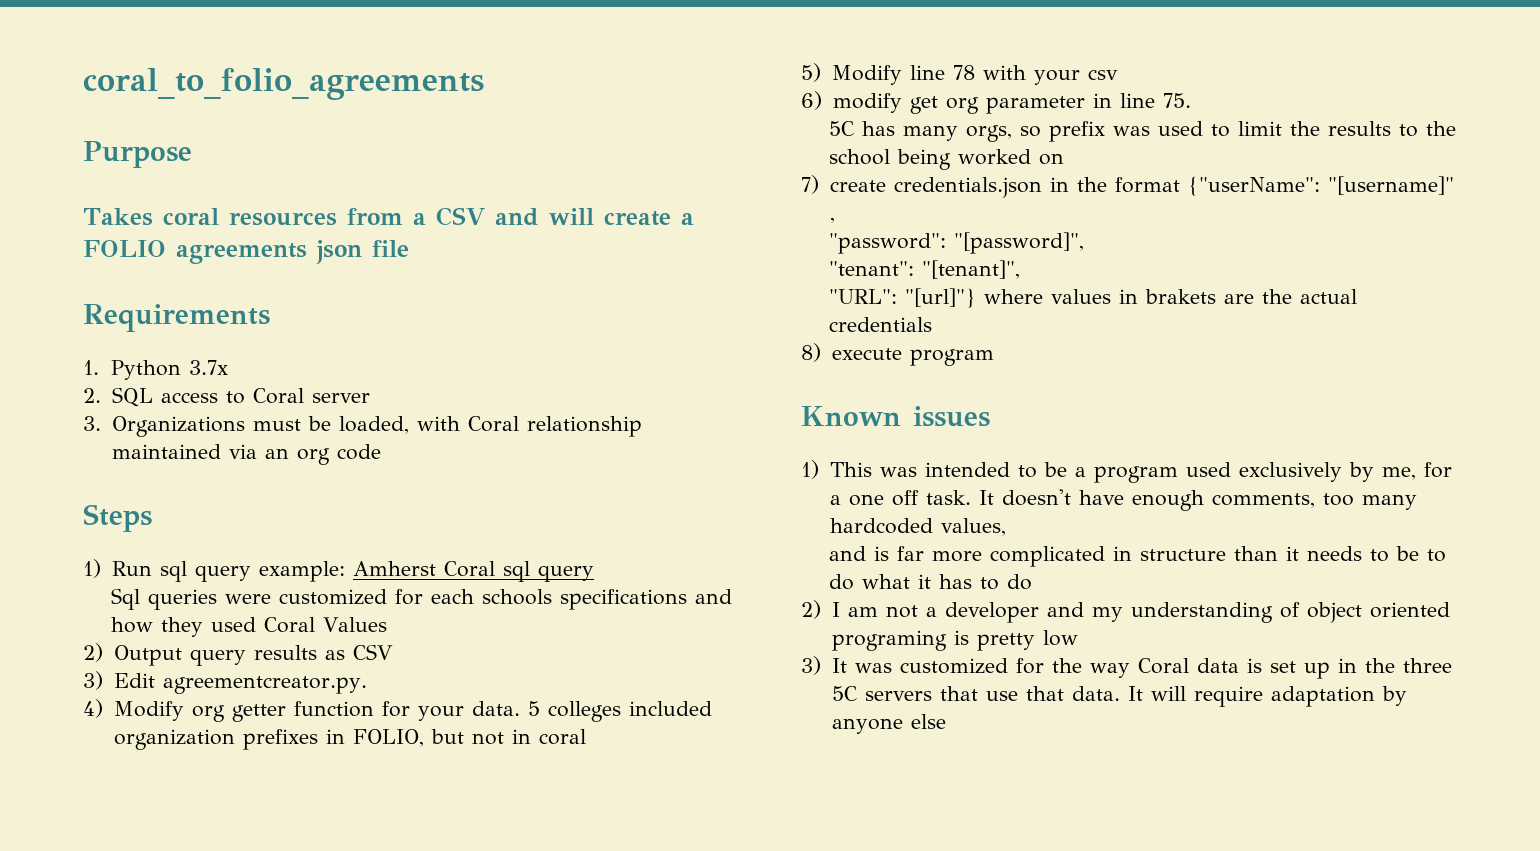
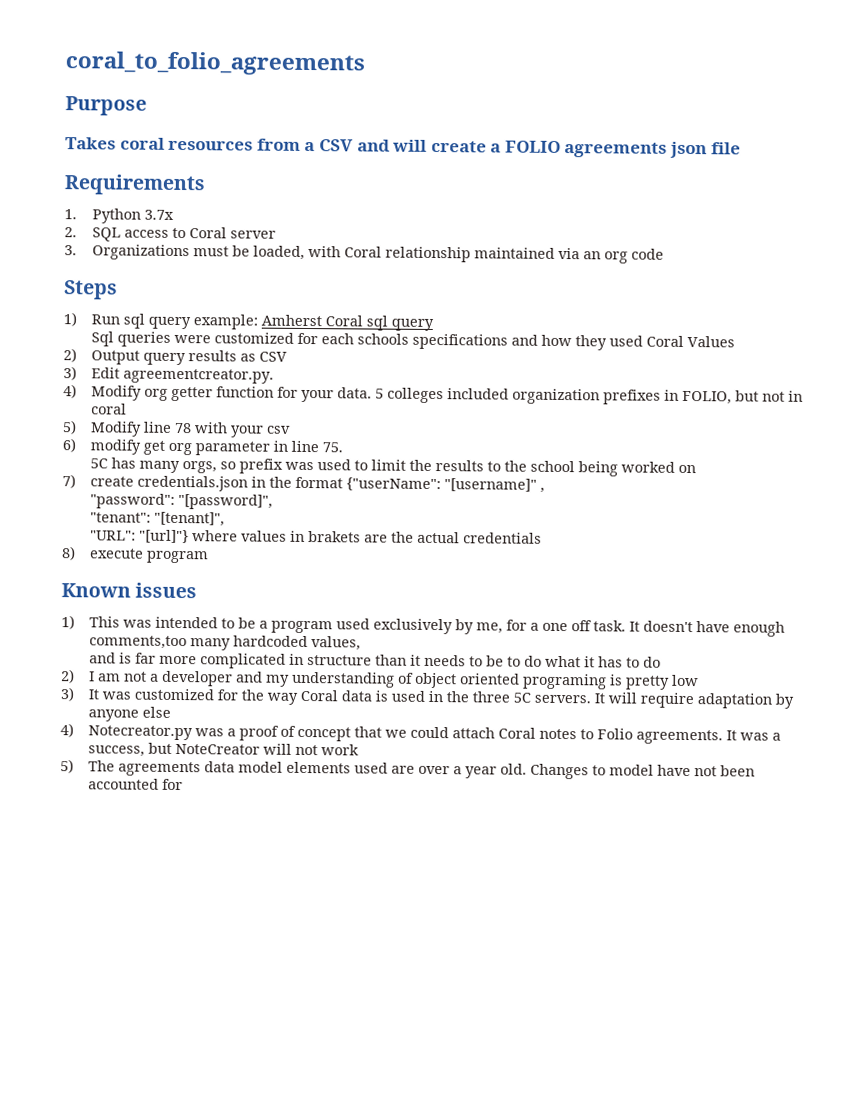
- It doesn't have enough comments, too many hardcoded values,
+ It doesn't have enough comments,too many hardcoded values,
- 3) It was customized for the way Coral data is set up in the three 5C servers that use that data.
+ 3) It was customized for the way Coral data is used in the three 5C servers.
+ 4) Notecreator.py was a proof of concept that we could attach Coral notes to Folio agreements. It was a success, but NoteCreator will not work
+ 5) The agreements data model elements used are over a year old. Changes to model have not been accounted for

